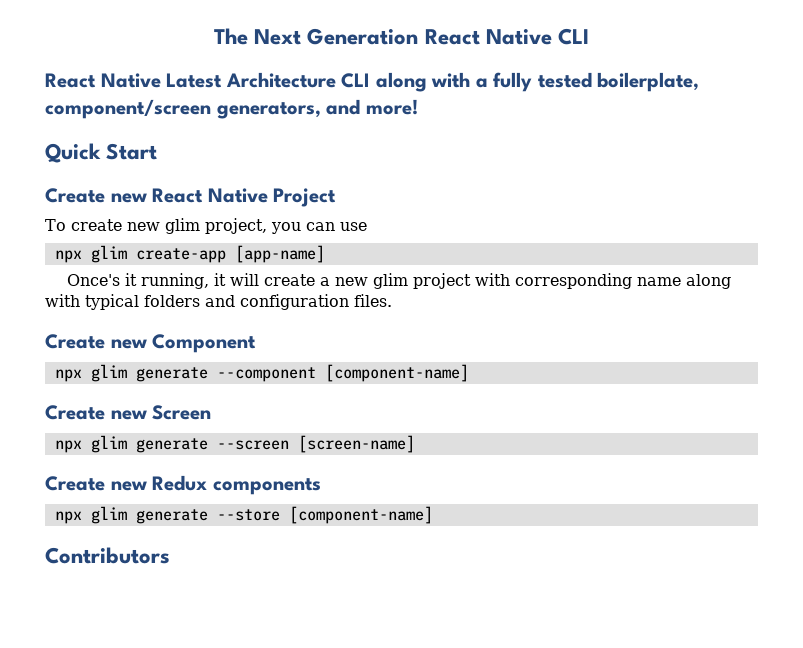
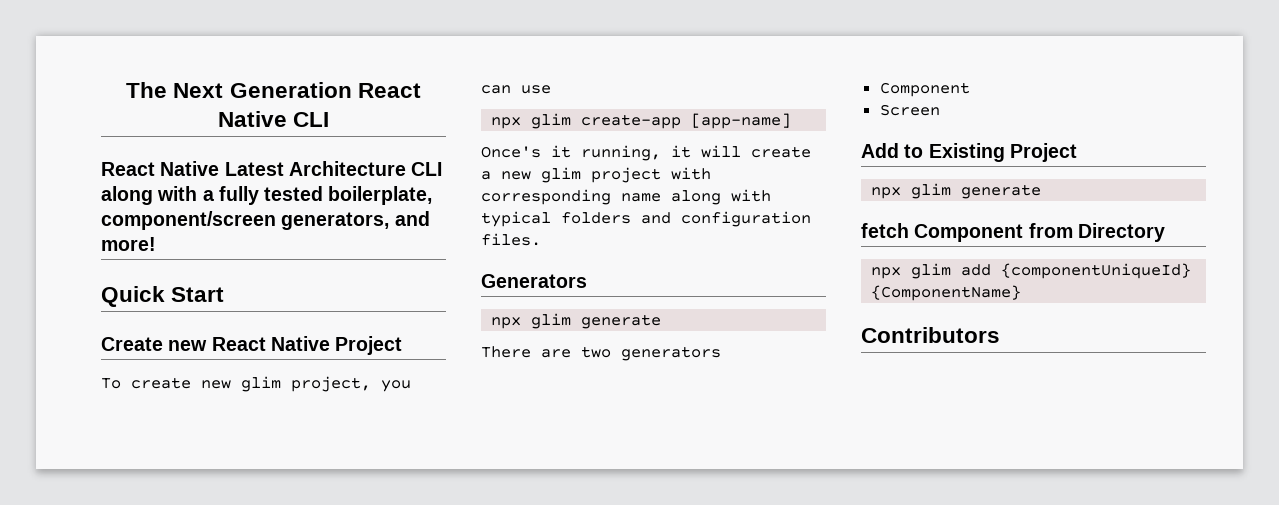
- Create new Component
- npx glim generate --component [component-name]
- Create new Screen
- npx glim generate --screen [screen-name]
- Create new Redux components
- npx glim generate --store [component-name]
+ Generators
+ npx glim generate
+ There are two generators
+ Component
+ Screen
+ Add to Existing Project
+ npx glim generate
+ fetch Component from Directory
+ npx glim add {componentUniqueId} {ComponentName}

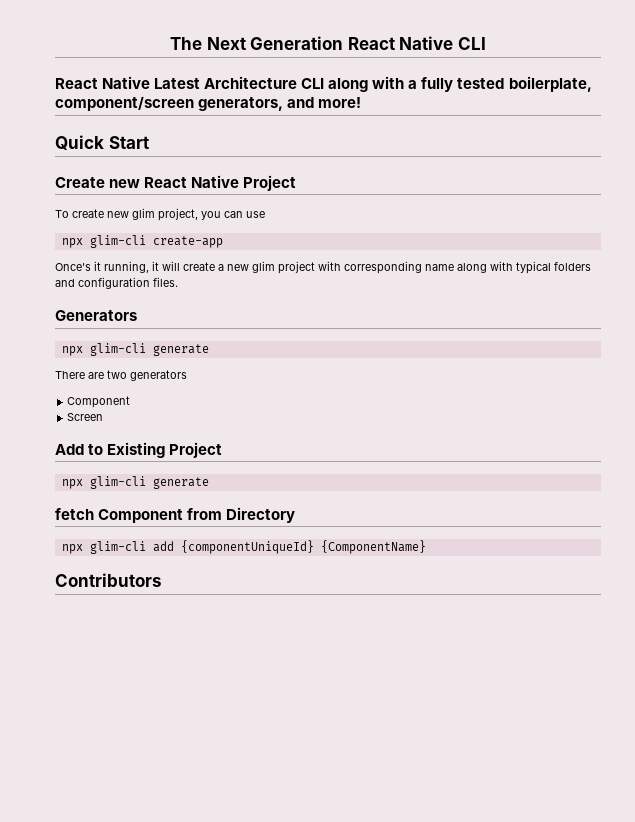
- npx glim create-app [app-name]
+ npx glim-cli create-app
  Generators
- npx glim generate
+ npx glim-cli generate
  Add to Existing Project
- npx glim generate
+ npx glim-cli generate
- npx glim add {componentUniqueId} {ComponentName}
+ npx glim-cli add {componentUniqueId} {ComponentName}

